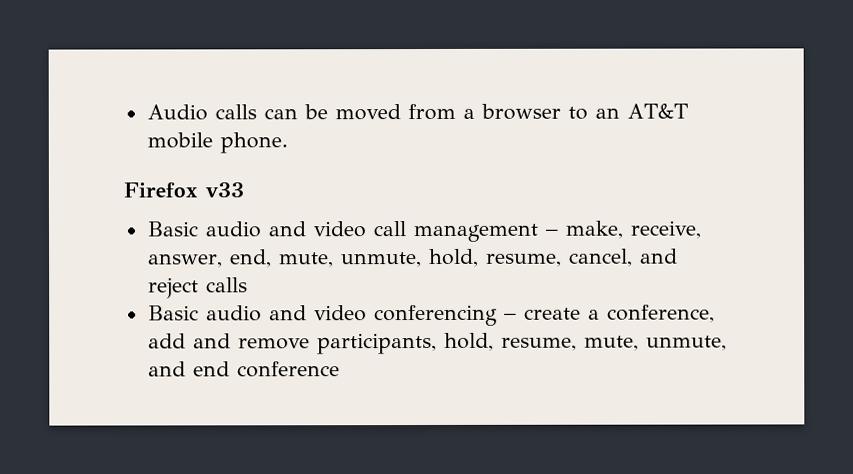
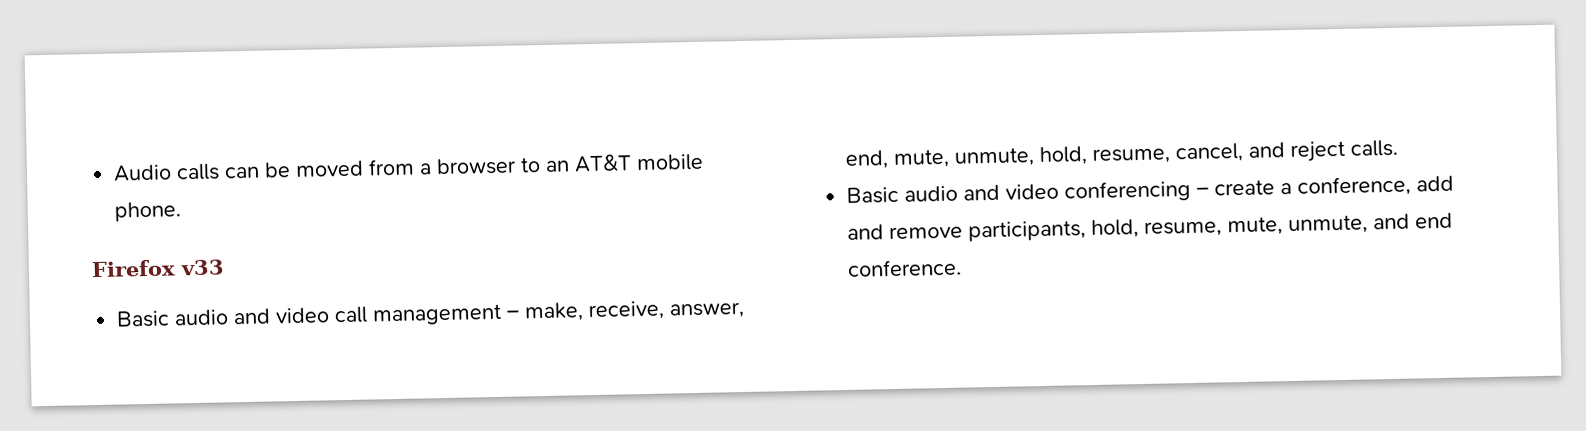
- Basic audio and video call management – make, receive, answer, end, mute, unmute, hold, resume, cancel, and reject calls
+ Basic audio and video call management – make, receive, answer, end, mute, unmute, hold, resume, cancel, and reject calls.
- Basic audio and video conferencing – create a conference, add and remove participants, hold, resume, mute, unmute, and end conference
+ Basic audio and video conferencing – create a conference, add and remove participants, hold, resume, mute, unmute, and end conference.

